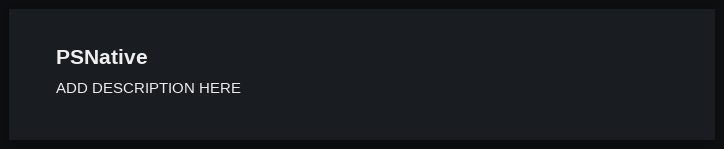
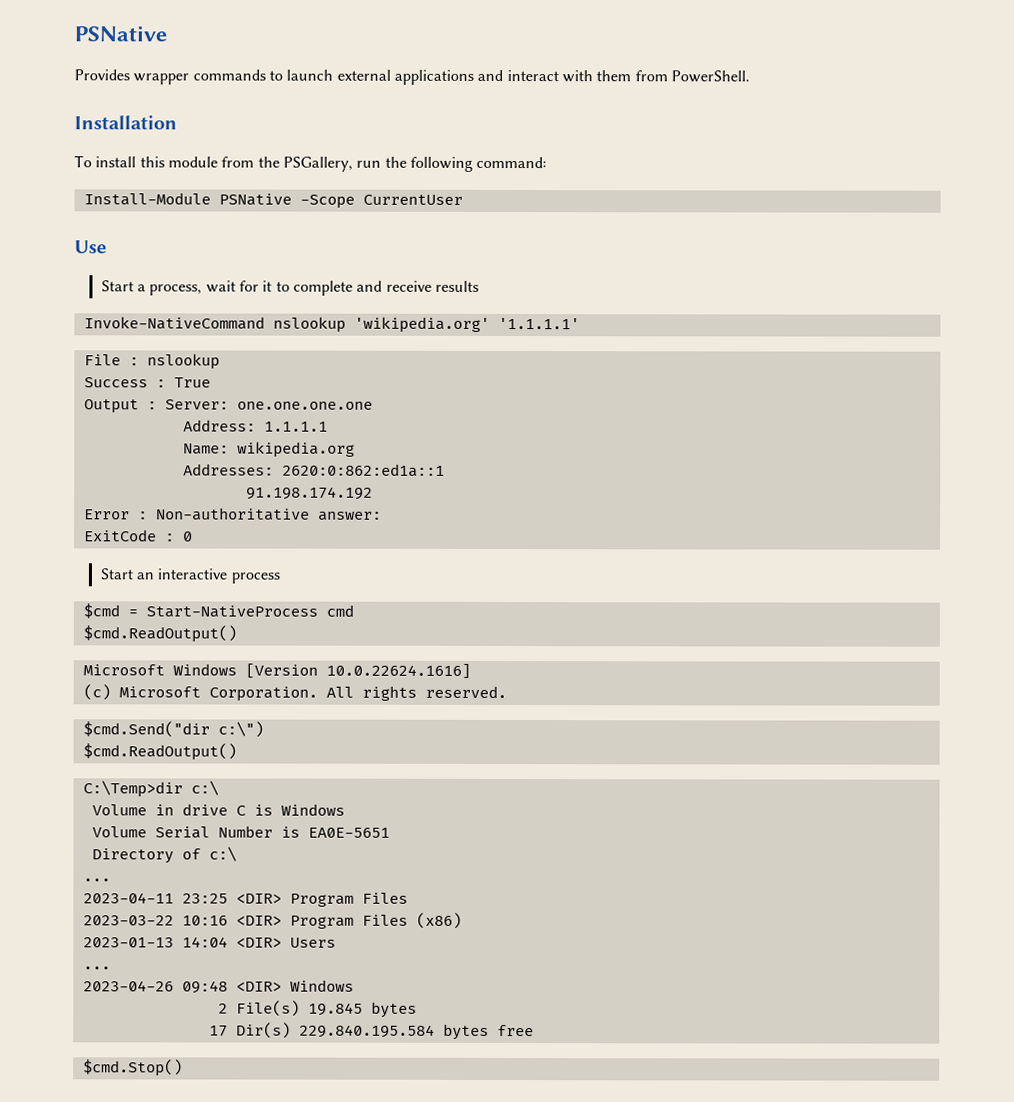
- ADD DESCRIPTION HERE
+ Provides wrapper commands to launch external applications and interact with them from PowerShell.
+ Installation
+ To install this module from the PSGallery, run the following command:
+ Install-Module PSNative -Scope CurrentUser
+ Use
+ Start a process, wait for it to complete and receive results
+ Invoke-NativeCommand nslookup 'wikipedia.org' '1.1.1.1'
+ File : nslookup
+ Success : True
+ Output : Server: one.one.one.one
+ Address: 1.1.1.1
+ Name: wikipedia.org
+ Addresses: 2620:0:862:ed1a::1
+ 91.198.174.192
+ Error : Non-authoritative answer:
+ ExitCode : 0
+ Start an interactive process
+ $cmd = Start-NativeProcess cmd
+ $cmd.ReadOutput()
+ Microsoft Windows [Version 10.0.22624.1616]
+ (c) Microsoft Corporation. All rights reserved.
+ $cmd.Send("dir c:\")
+ $cmd.ReadOutput()
+ C:\Temp>dir c:\
+ Volume in drive C is Windows
+ Volume Serial Number is EA0E-5651
+ Directory of c:\
+ ...
+ 2023-04-11 23:25 <DIR> Program Files
+ 2023-03-22 10:16 <DIR> Program Files (x86)
+ 2023-01-13 14:04 <DIR> Users
+ ...
+ 2023-04-26 09:48 <DIR> Windows
+ 2 File(s) 19.845 bytes
+ 17 Dir(s) 229.840.195.584 bytes free
+ $cmd.Stop()

